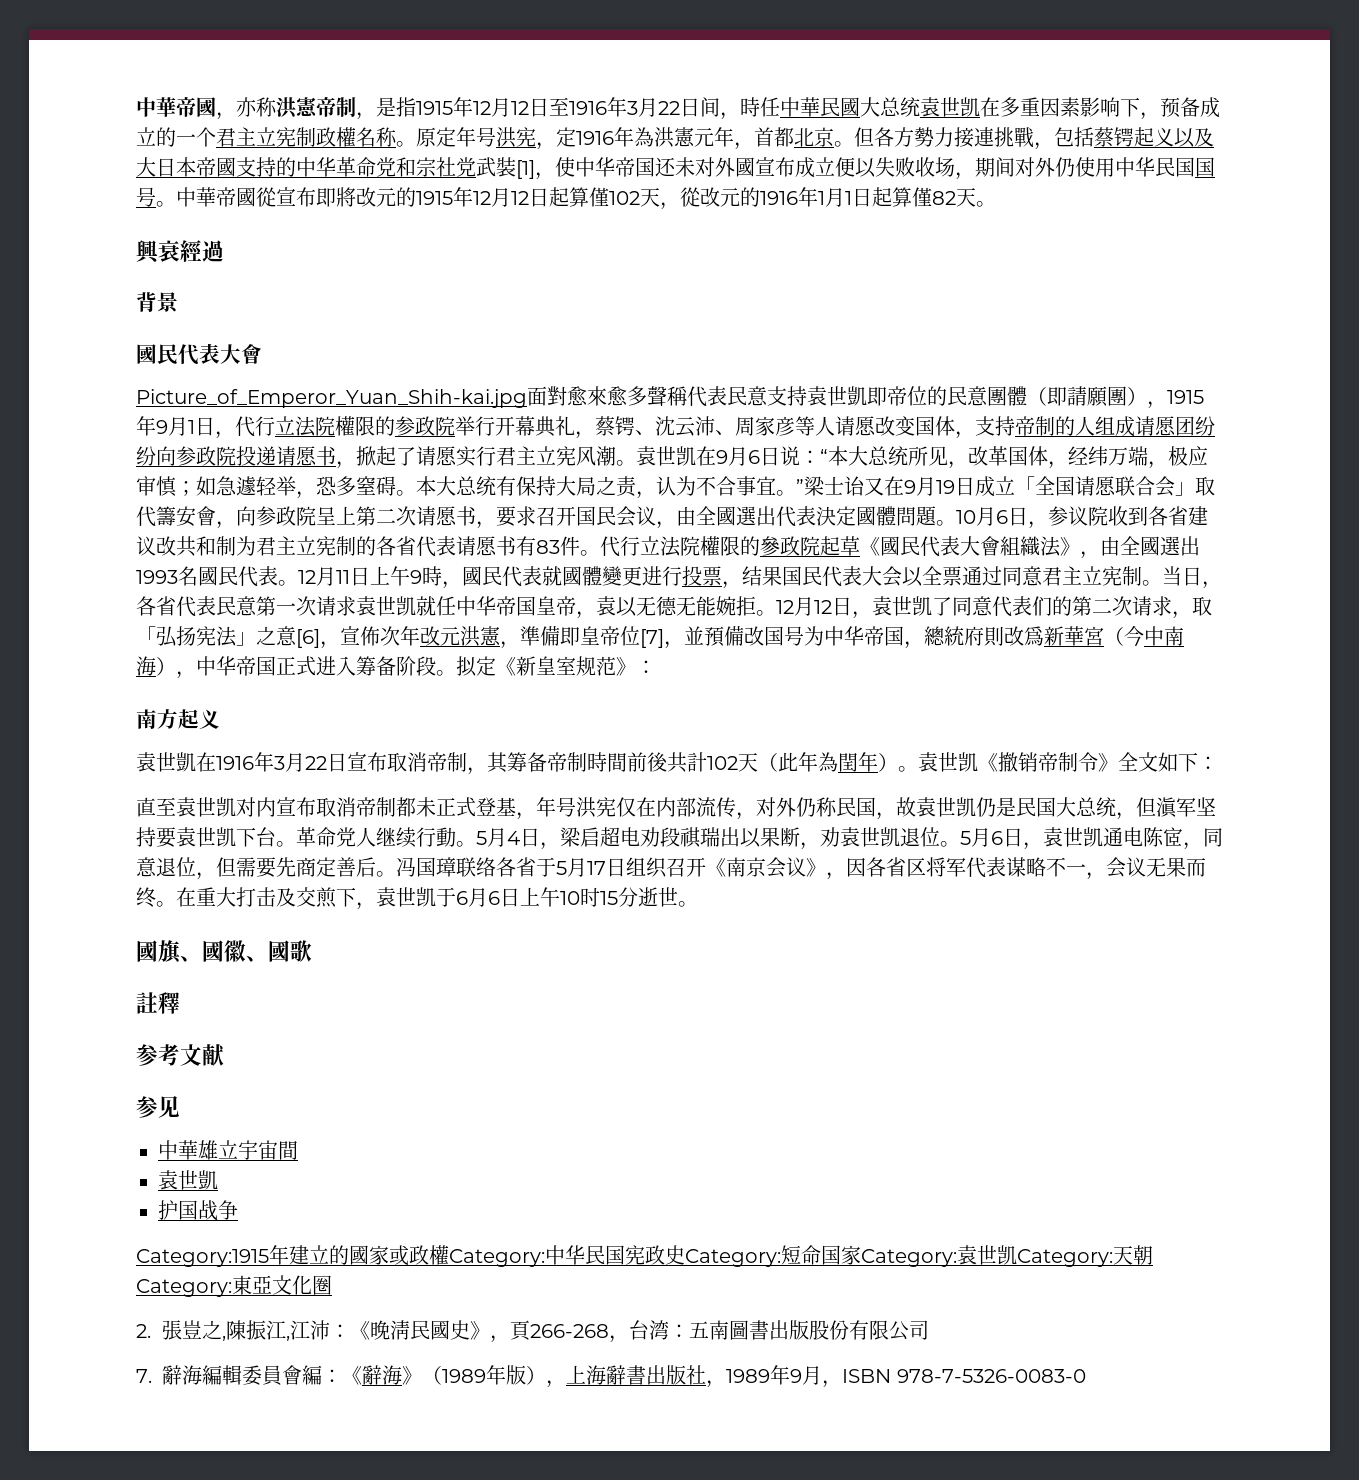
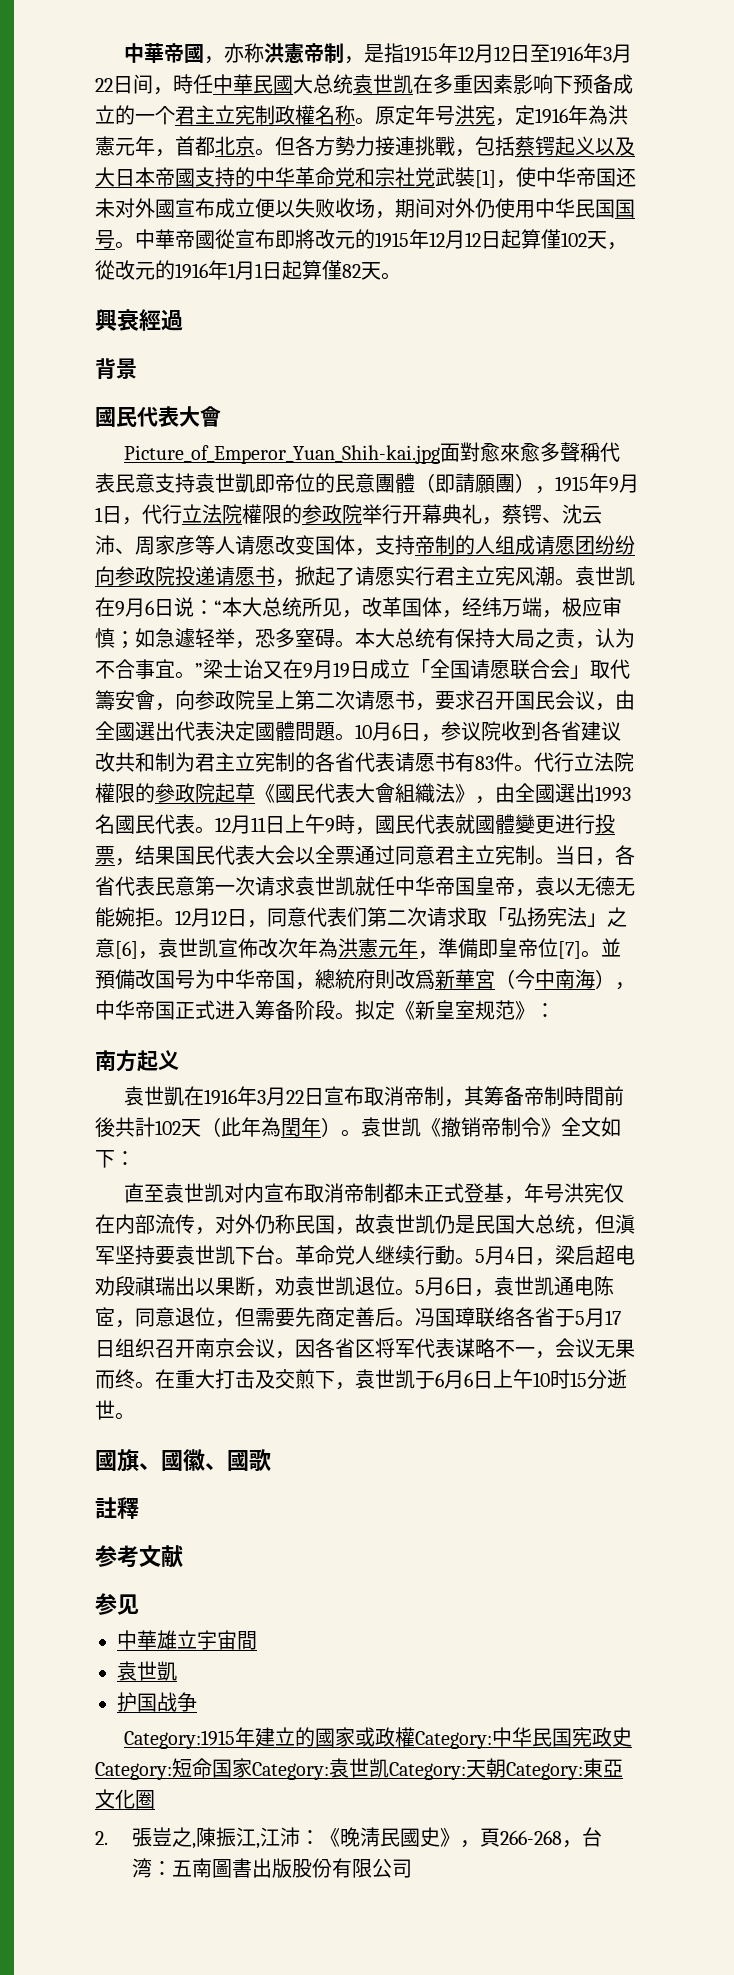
- 中華帝國，亦称洪憲帝制，是指1915年12月12日至1916年3月22日间，時任中華民國大总统袁世凯在多重因素影响下，预备成立的一个君主立宪制政權名称。
+ 中華帝國，亦称洪憲帝制，是指1915年12月12日至1916年3月22日间，時任中華民國大总统袁世凯在多重因素影响下预备成立的一个君主立宪制政權名称。
- 12月12日，袁世凯了同意代表们的第二次请求，取「弘扬宪法」之意[6]，宣佈次年改元洪憲，準備即皇帝位[7]，並預備改国号为中华帝国，總統府則改爲新華宮（今中南海），中华帝国正式进入筹备阶段。
+ 12月12日，同意代表们第二次请求取「弘扬宪法」之意[6]，袁世凯宣佈改次年為洪憲元年，準備即皇帝位[7]。並預備改国号为中华帝国，總統府則改爲新華宮（今中南海），中华帝国正式进入筹备阶段。
- 冯国璋联络各省于5月17日组织召开《南京会议》，因各省区将军代表谋略不一，会议无果而终。
+ 冯国璋联络各省于5月17日组织召开南京会议，因各省区将军代表谋略不一，会议无果而终。
- 7.辭海編輯委員會編：《辭海》（1989年版），上海辭書出版社，1989年9月，ISBN 978-7-5326-0083-0

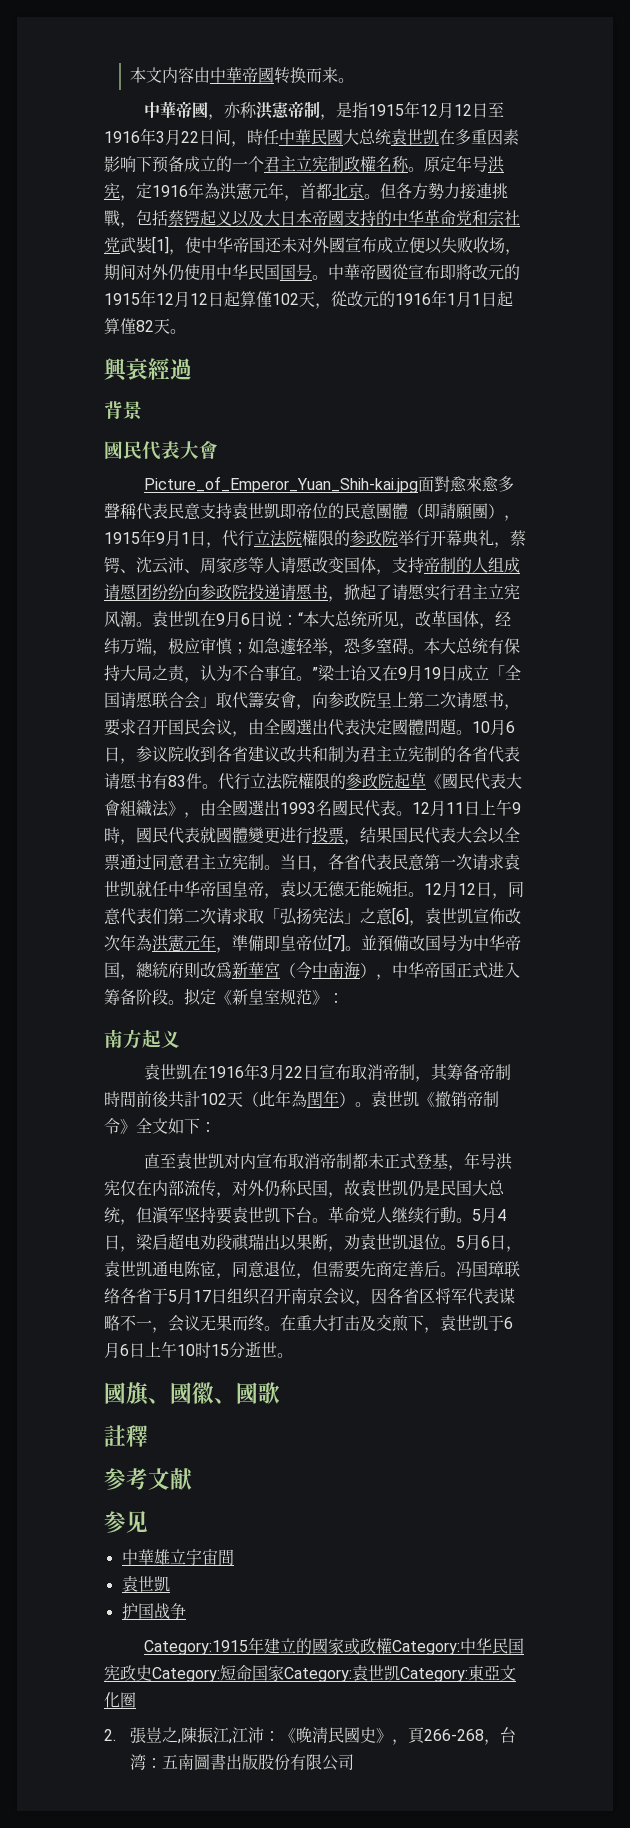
+ 本文内容由中華帝國转换而来。
- Category:1915年建立的國家或政權Category:中华民国宪政史Category:短命国家Category:袁世凯Category:天朝Category:東亞文化圈
+ Category:1915年建立的國家或政權Category:中华民国宪政史Category:短命国家Category:袁世凯Category:東亞文化圈

